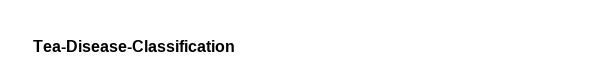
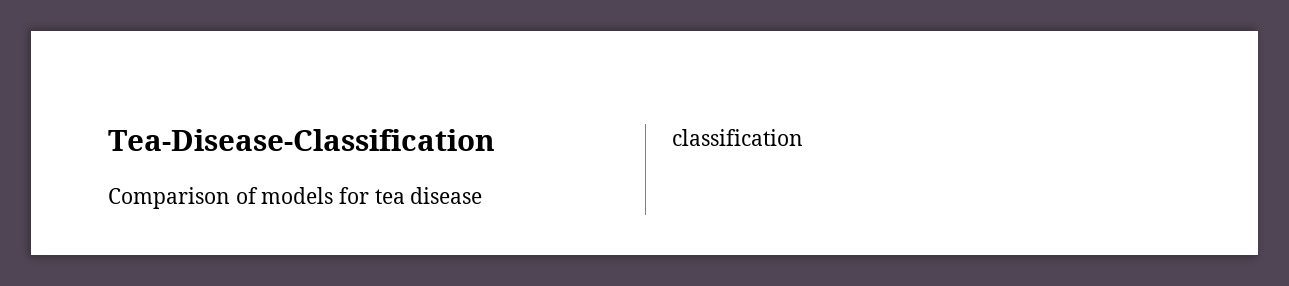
+ Comparison of models for tea disease classification

